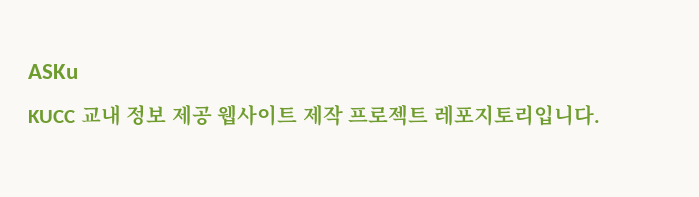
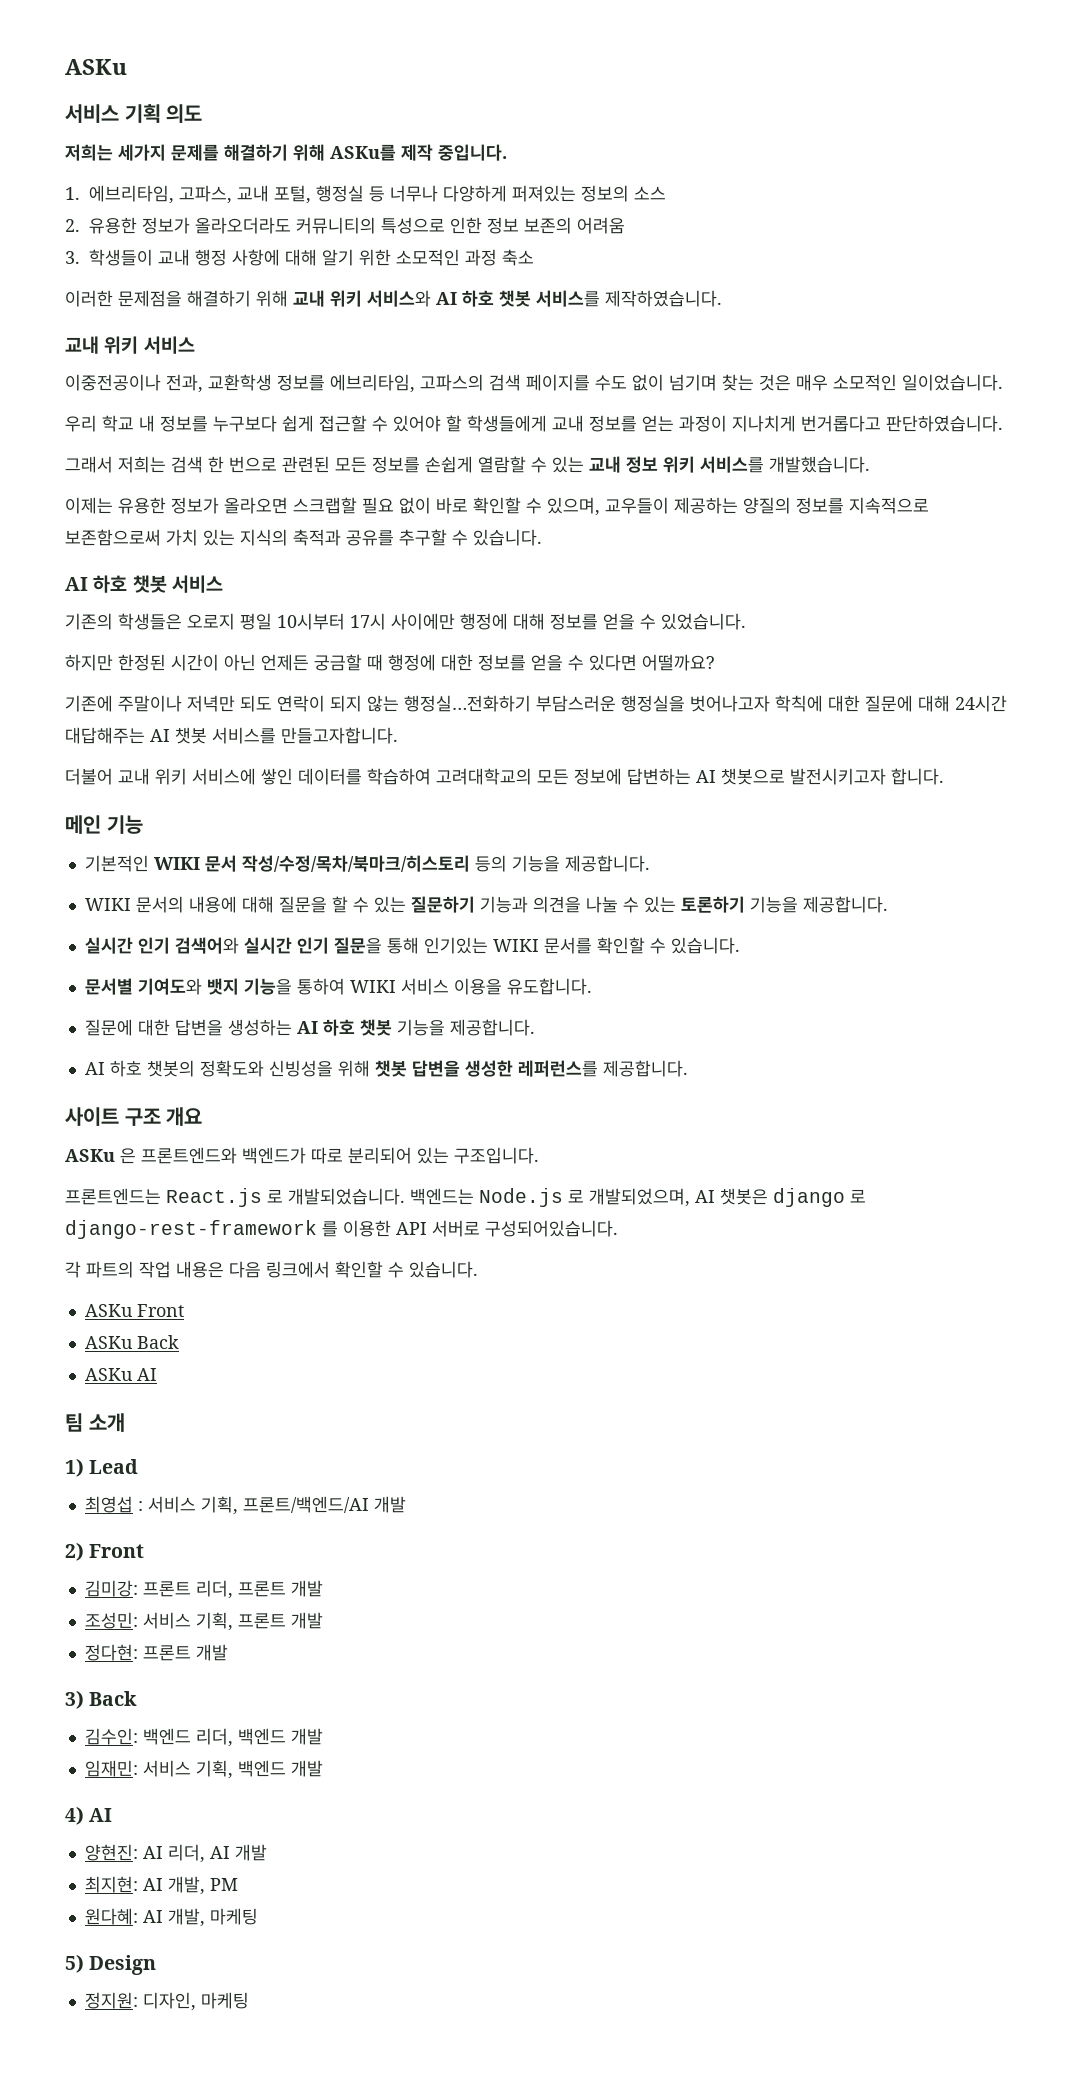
- KUCC 교내 정보 제공 웹사이트 제작 프로젝트 레포지토리입니다.
+ 서비스 기획 의도
+ 저희는 세가지 문제를 해결하기 위해 ASKu를 제작 중입니다.
+ 1. 에브리타임, 고파스, 교내 포털, 행정실 등 너무나 다양하게 퍼져있는 정보의 소스
+ 2. 유용한 정보가 올라오더라도 커뮤니티의 특성으로 인한 정보 보존의 어려움
+ 3. 학생들이 교내 행정 사항에 대해 알기 위한 소모적인 과정 축소
+ 이러한 문제점을 해결하기 위해 교내 위키 서비스와 AI 하호 챗봇 서비스를 제작하였습니다.
+ 교내 위키 서비스
+ 이중전공이나 전과, 교환학생 정보를 에브리타임, 고파스의 검색 페이지를 수도 없이 넘기며 찾는 것은 매우 소모적인 일이었습니다.
+ 우리 학교 내 정보를 누구보다 쉽게 접근할 수 있어야 할 학생들에게 교내 정보를 얻는 과정이 지나치게 번거롭다고 판단하였습니다.
+ 그래서 저희는 검색 한 번으로 관련된 모든 정보를 손쉽게 열람할 수 있는 교내 정보 위키 서비스를 개발했습니다.
+ 이제는 유용한 정보가 올라오면 스크랩할 필요 없이 바로 확인할 수 있으며, 교우들이 제공하는 양질의 정보를 지속적으로 보존함으로써 가치 있는 지식의 축적과 공유를 추구할 수 있습니다.
+ AI 하호 챗봇 서비스
+ 기존의 학생들은 오로지 평일 10시부터 17시 사이에만 행정에 대해 정보를 얻을 수 있었습니다.
+ 하지만 한정된 시간이 아닌 언제든 궁금할 때 행정에 대한 정보를 얻을 수 있다면 어떨까요?
+ 기존에 주말이나 저녁만 되도 연락이 되지 않는 행정실…전화하기 부담스러운 행정실을 벗어나고자 학칙에 대한 질문에 대해 24시간 대답해주는 AI 챗봇 서비스를 만들고자합니다.
+ 더불어 교내 위키 서비스에 쌓인 데이터를 학습하여 고려대학교의 모든 정보에 답변하는 AI 챗봇으로 발전시키고자 합니다.
+ 메인 기능
+ 기본적인 WIKI 문서 작성/수정/목차/북마크/히스토리 등의 기능을 제공합니다.
+ WIKI 문서의 내용에 대해 질문을 할 수 있는 질문하기 기능과 의견을 나눌 수 있는 토론하기 기능을 제공합니다.
+ 실시간 인기 검색어와 실시간 인기 질문을 통해 인기있는 WIKI 문서를 확인할 수 있습니다.
+ 문서별 기여도와 뱃지 기능을 통하여 WIKI 서비스 이용을 유도합니다.
+ 질문에 대한 답변을 생성하는 AI 하호 챗봇 기능을 제공합니다.
+ AI 하호 챗봇의 정확도와 신빙성을 위해 챗봇 답변을 생성한 레퍼런스를 제공합니다.
+ 사이트 구조 개요
+ ASKu 은 프론트엔드와 백엔드가 따로 분리되어 있는 구조입니다.
+ 프론트엔드는 React.js 로 개발되었습니다. 백엔드는 Node.js 로 개발되었으며, AI 챗봇은 django 로 django-rest-framework 를 이용한 API 서버로 구성되어있습니다.
+ 각 파트의 작업 내용은 다음 링크에서 확인할 수 있습니다.
+ ASKu Front
+ ASKu Back
+ ASKu AI
+ 팀 소개
+ 1) Lead
+ 최영섭 : 서비스 기획, 프론트/백엔드/AI 개발
+ 2) Front
+ 김미강: 프론트 리더, 프론트 개발
+ 조성민: 서비스 기획, 프론트 개발
+ 정다현: 프론트 개발
+ 3) Back
+ 김수인: 백엔드 리더, 백엔드 개발
+ 임재민: 서비스 기획, 백엔드 개발
+ 4) AI
+ 양현진: AI 리더, AI 개발
+ 최지현: AI 개발, PM
+ 원다혜: AI 개발, 마케팅
+ 5) Design
+ 정지원: 디자인, 마케팅

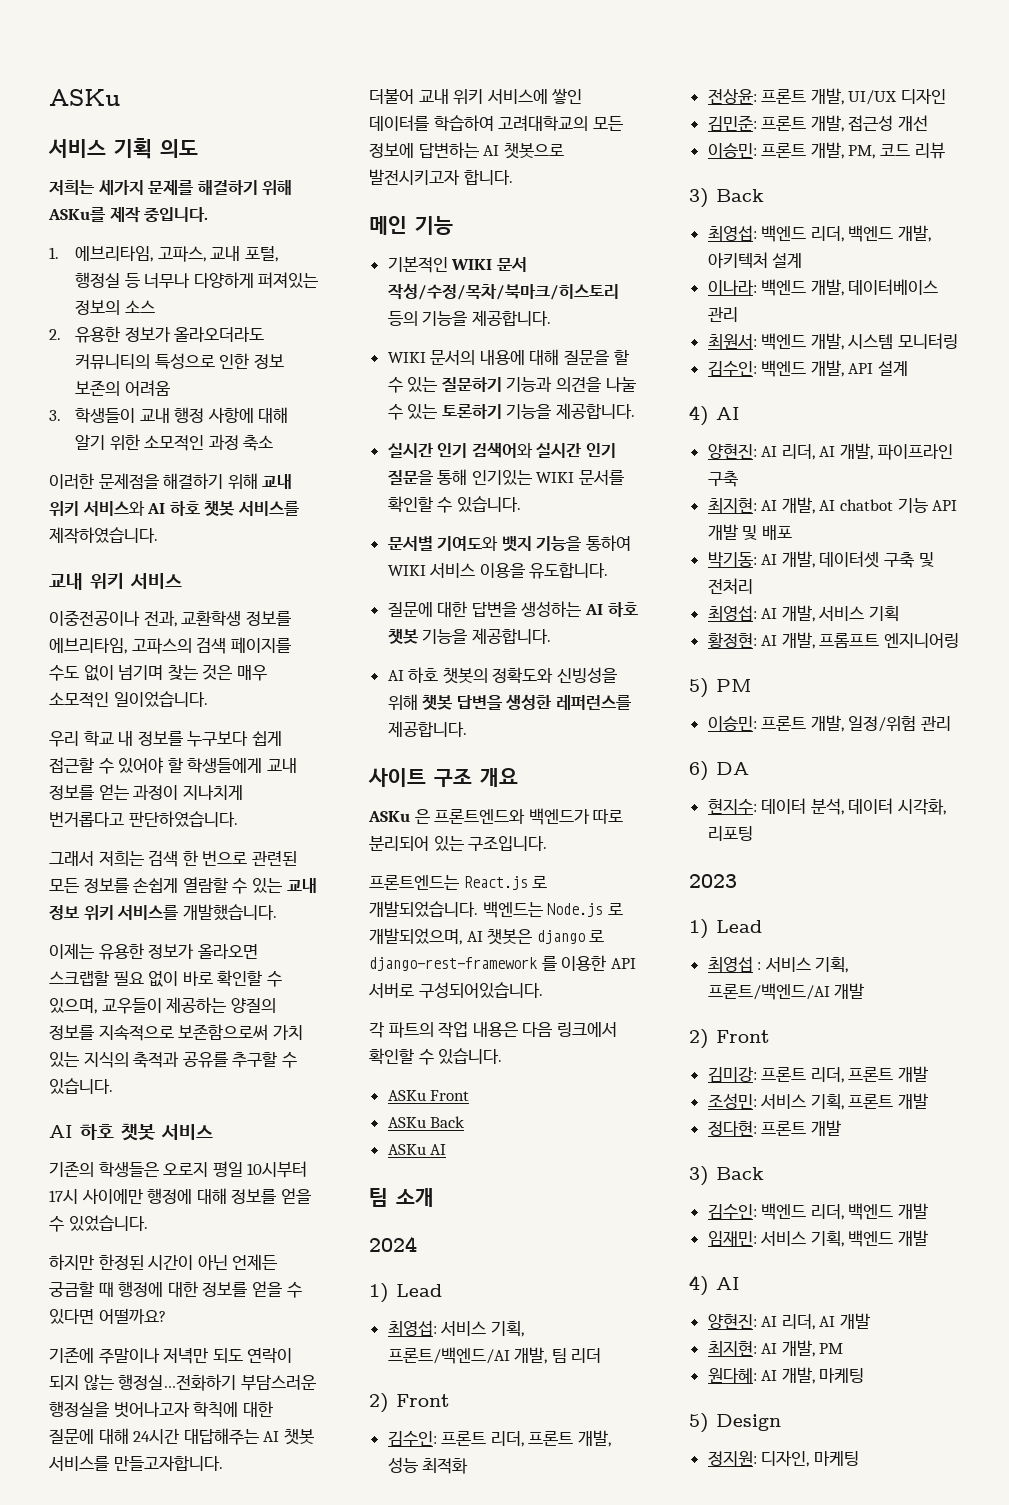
+ 2024
+ 1) Lead
+ 최영섭: 서비스 기획, 프론트/백엔드/AI 개발, 팀 리더
+ 2) Front
+ 김수인: 프론트 리더, 프론트 개발, 성능 최적화
+ 전상윤: 프론트 개발, UI/UX 디자인
+ 김민준: 프론트 개발, 접근성 개선
+ 이승민: 프론트 개발, PM, 코드 리뷰
+ 3) Back
+ 최영섭: 백엔드 리더, 백엔드 개발, 아키텍처 설계
+ 이나라: 백엔드 개발, 데이터베이스 관리
+ 최원서: 백엔드 개발, 시스템 모니터링
+ 김수인: 백엔드 개발, API 설계
+ 4) AI
+ 양현진: AI 리더, AI 개발, 파이프라인 구축
+ 최지현: AI 개발, AI chatbot 기능 API 개발 및 배포
+ 박기동: AI 개발, 데이터셋 구축 및 전처리
+ 최영섭: AI 개발, 서비스 기획
+ 황정현: AI 개발, 프롬프트 엔지니어링
+ 5) PM
+ 이승민: 프론트 개발, 일정/위험 관리
+ 6) DA
+ 현지수: 데이터 분석, 데이터 시각화, 리포팅
+ 2023

